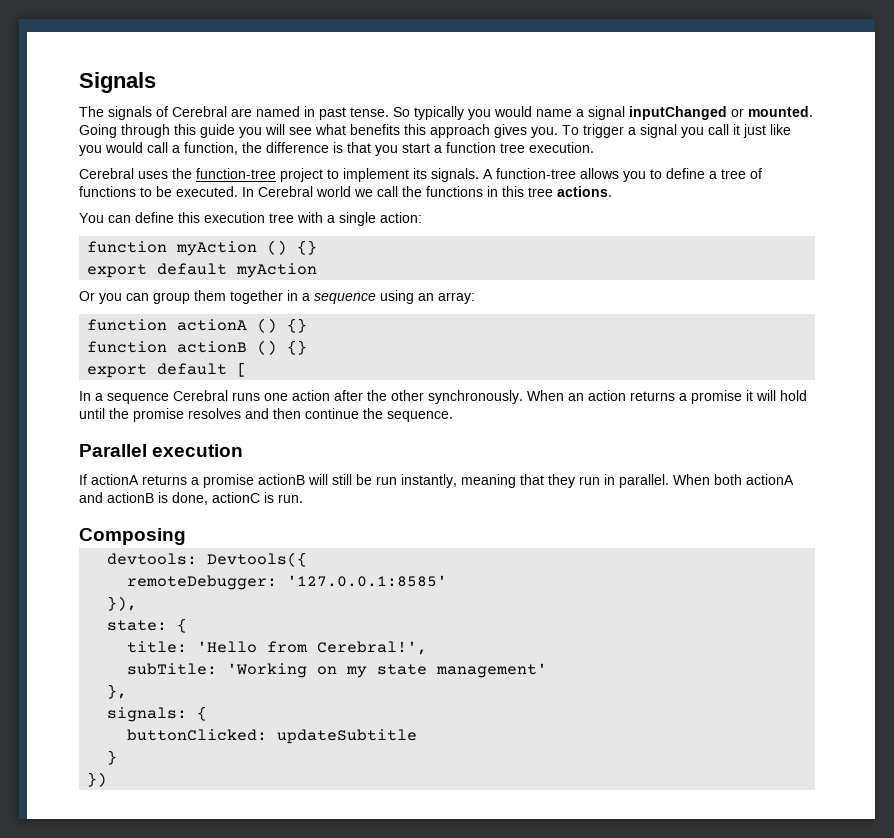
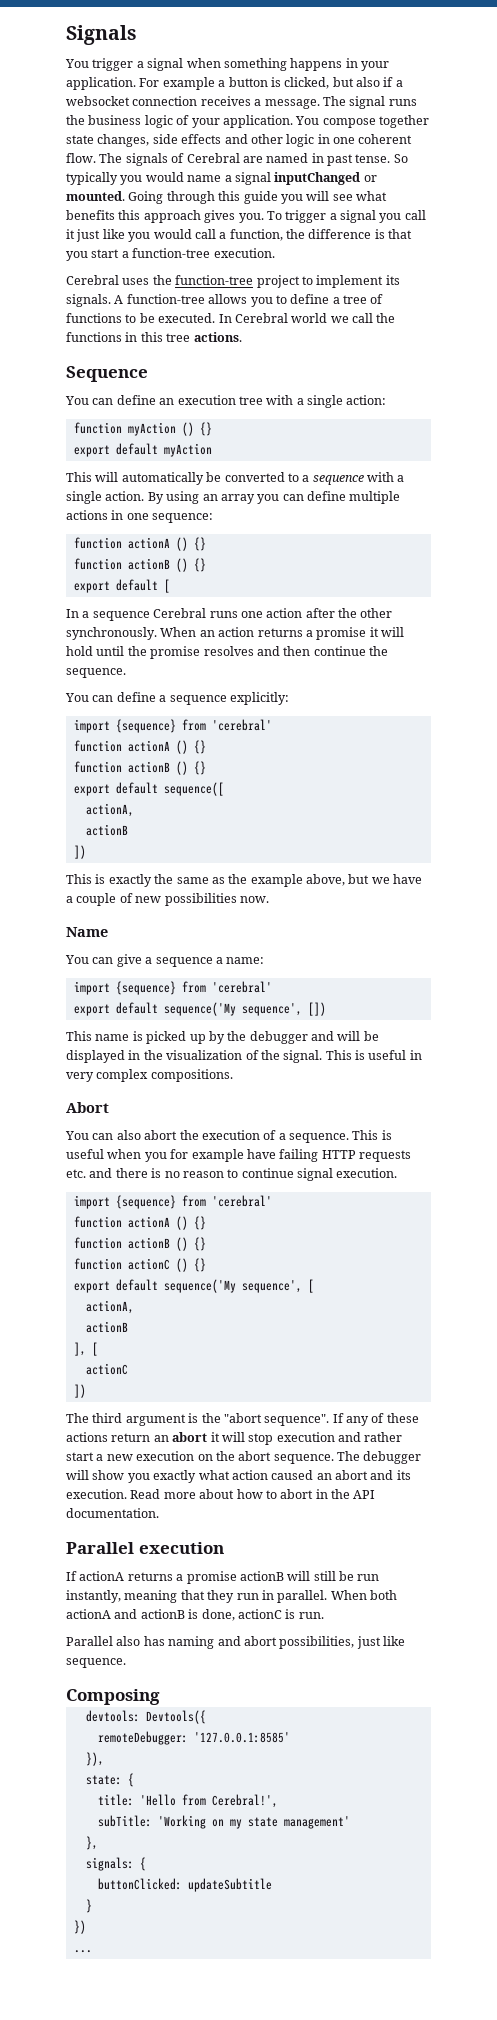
+ You trigger a signal when something happens in your application. For example a button is clicked, but also if a websocket connection receives a message. The signal runs the business logic of your application. You compose together state changes, side effects and other logic in one coherent flow.
- To trigger a signal you call it just like you would call a function, the difference is that you start a function tree execution.
+ To trigger a signal you call it just like you would call a function, the difference is that you start a function-tree execution.
- You can define this execution tree with a single action:
+ Sequence
+ You can define an execution tree with a single action:
- Or you can group them together in a sequence using an array:
+ This will automatically be converted to a sequence with a single action. By using an array you can define multiple actions in one sequence:
+ You can define a sequence explicitly:
+ import {sequence} from 'cerebral'
+ function actionA () {}
+ function actionB () {}
+ export default sequence([
+ actionA,
+ actionB
+ ])
+ This is exactly the same as the example above, but we have a couple of new possibilities now.
+ Name
+ You can give a sequence a name:
+ import {sequence} from 'cerebral'
+ export default sequence('My sequence', [])
+ This name is picked up by the debugger and will be displayed in the visualization of the signal. This is useful in very complex compositions.
+ Abort
+ You can also abort the execution of a sequence. This is useful when you for example have failing HTTP requests etc. and there is no reason to continue signal execution.
+ import {sequence} from 'cerebral'
+ function actionA () {}
+ function actionB () {}
+ function actionC () {}
+ export default sequence('My sequence', [
+ actionA,
+ actionB
+ ], [
+ actionC
+ ])
+ The third argument is the "abort sequence". If any of these actions return an abort it will stop execution and rather start a new execution on the abort sequence. The debugger will show you exactly what action caused an abort and its execution. Read more about how to abort in the API documentation.
+ Parallel also has naming and abort possibilities, just like sequence.
+ ...

